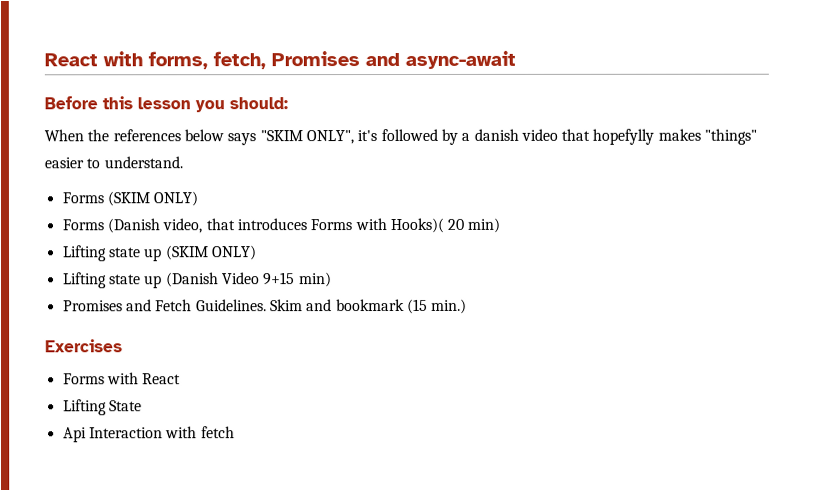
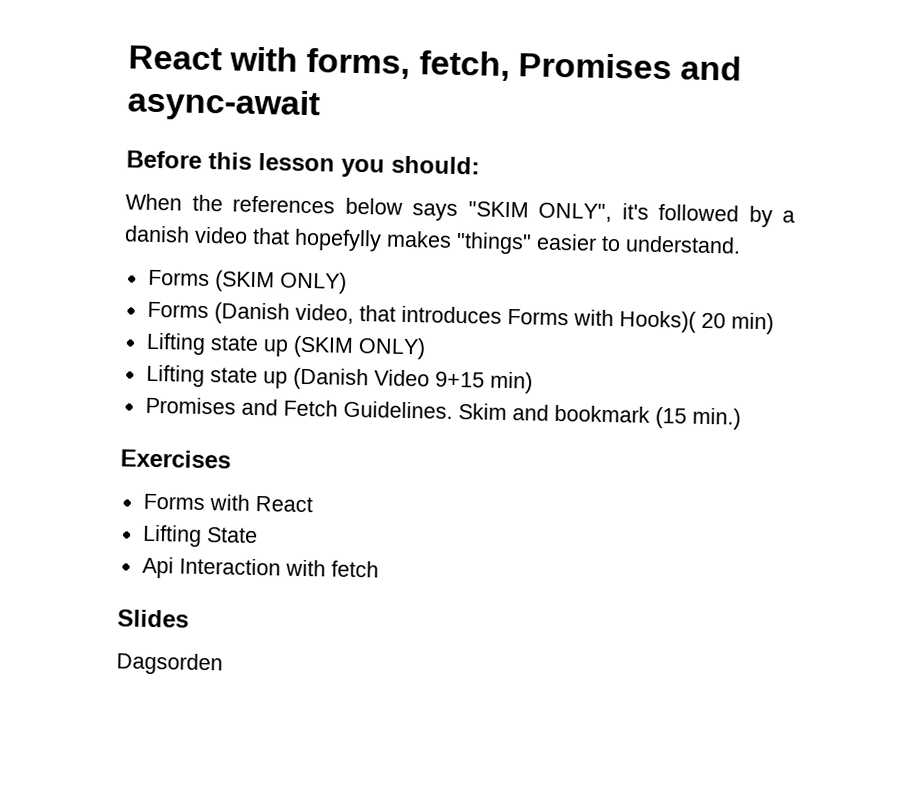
+ Slides
+ Dagsorden

